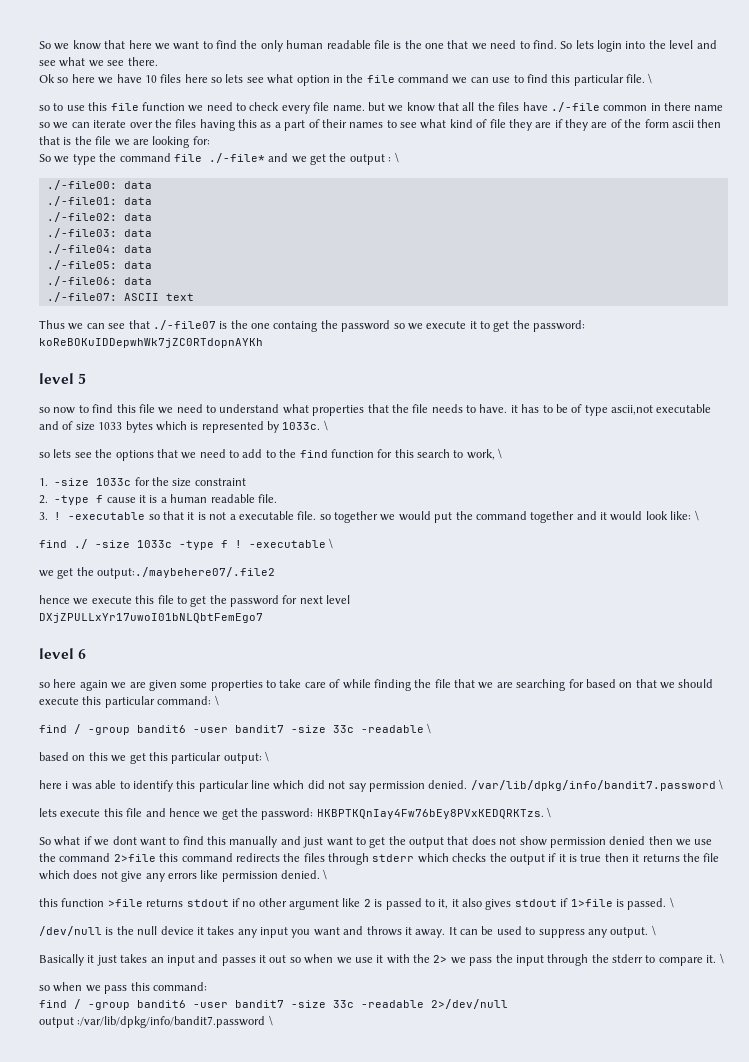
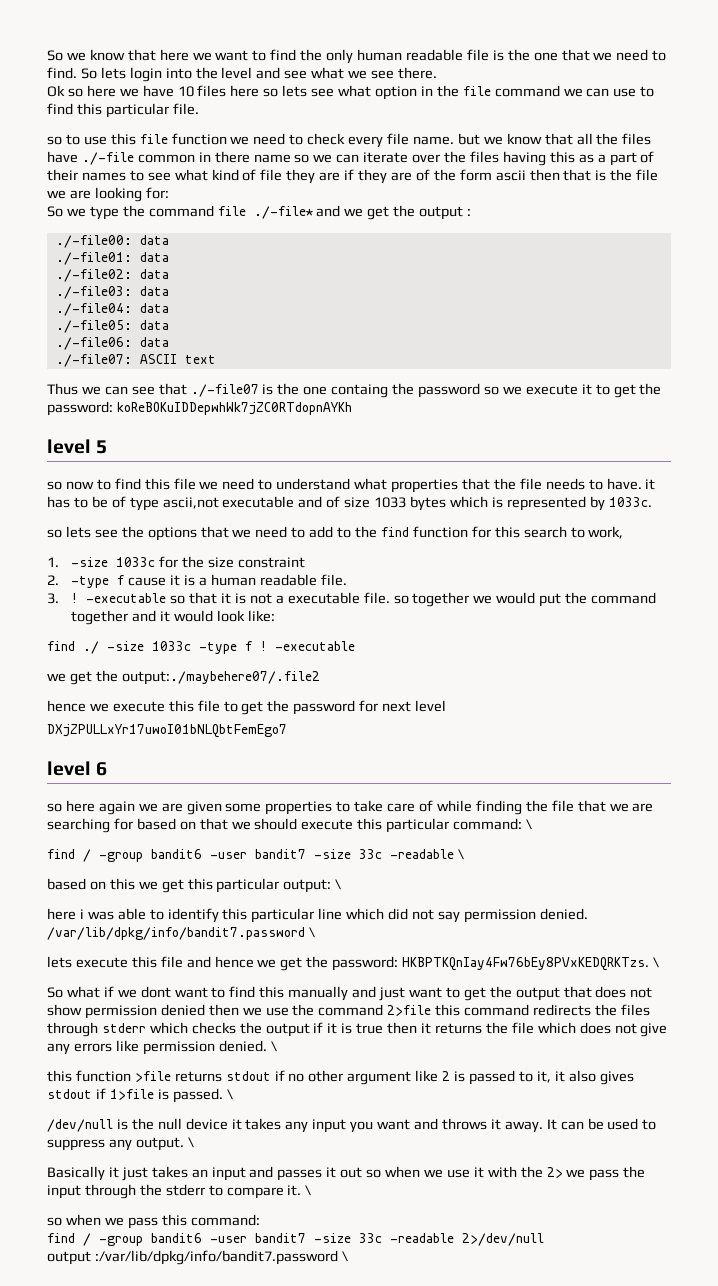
- Ok so here we have 10 files here so lets see what option in the file command we can use to find this particular file. \
+ Ok so here we have 10 files here so lets see what option in the file command we can use to find this particular file.
- So we type the command file ./-file* and we get the output : \
+ So we type the command file ./-file* and we get the output :
- so now to find this file we need to understand what properties that the file needs to have. it has to be of type ascii,not executable and of size 1033 bytes which is represented by 1033c. \
+ so now to find this file we need to understand what properties that the file needs to have. it has to be of type ascii,not executable and of size 1033 bytes which is represented by 1033c.
- so lets see the options that we need to add to the find function for this search to work, \
+ so lets see the options that we need to add to the find function for this search to work,
- -executable so that it is not a executable file. so together we would put the command together and it would look like: \
+ -executable so that it is not a executable file. so together we would put the command together and it would look like:
- find ./ -size 1033c -type f ! -executable \
+ find ./ -size 1033c -type f ! -executable

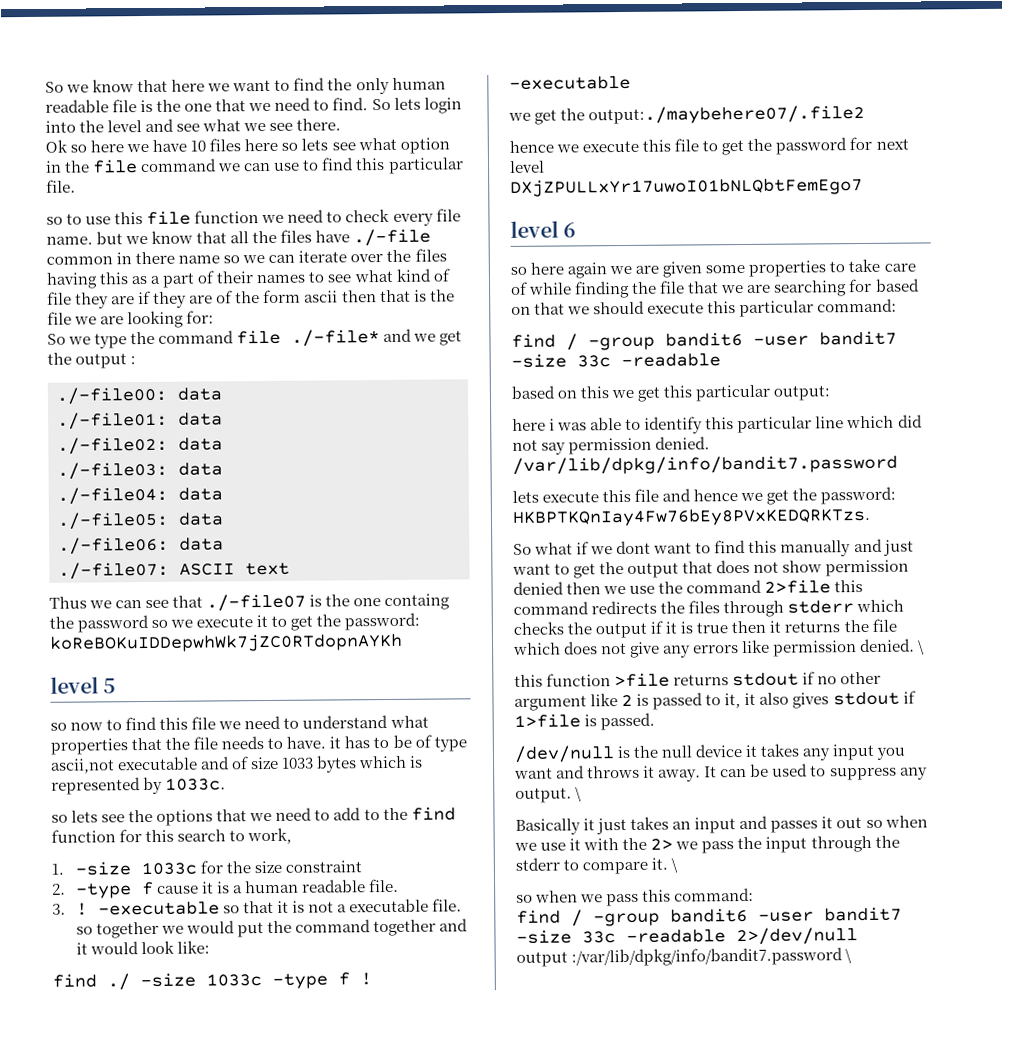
- so here again we are given some properties to take care of while finding the file that we are searching for based on that we should execute this particular command: \
- find / -group bandit6 -user bandit7 -size 33c -readable \
+ so here again we are given some properties to take care of while finding the file that we are searching for based on that we should execute this particular command:
+ find / -group bandit6 -user bandit7 -size 33c -readable
- based on this we get this particular output: \
+ based on this we get this particular output:
- /var/lib/dpkg/info/bandit7.password \
+ /var/lib/dpkg/info/bandit7.password
- lets execute this file and hence we get the password: HKBPTKQnIay4Fw76bEy8PVxKEDQRKTzs. \
+ lets execute this file and hence we get the password: HKBPTKQnIay4Fw76bEy8PVxKEDQRKTzs.
- this function >file returns stdout if no other argument like 2 is passed to it, it also gives stdout if 1>file is passed. \
+ this function >file returns stdout if no other argument like 2 is passed to it, it also gives stdout if 1>file is passed.

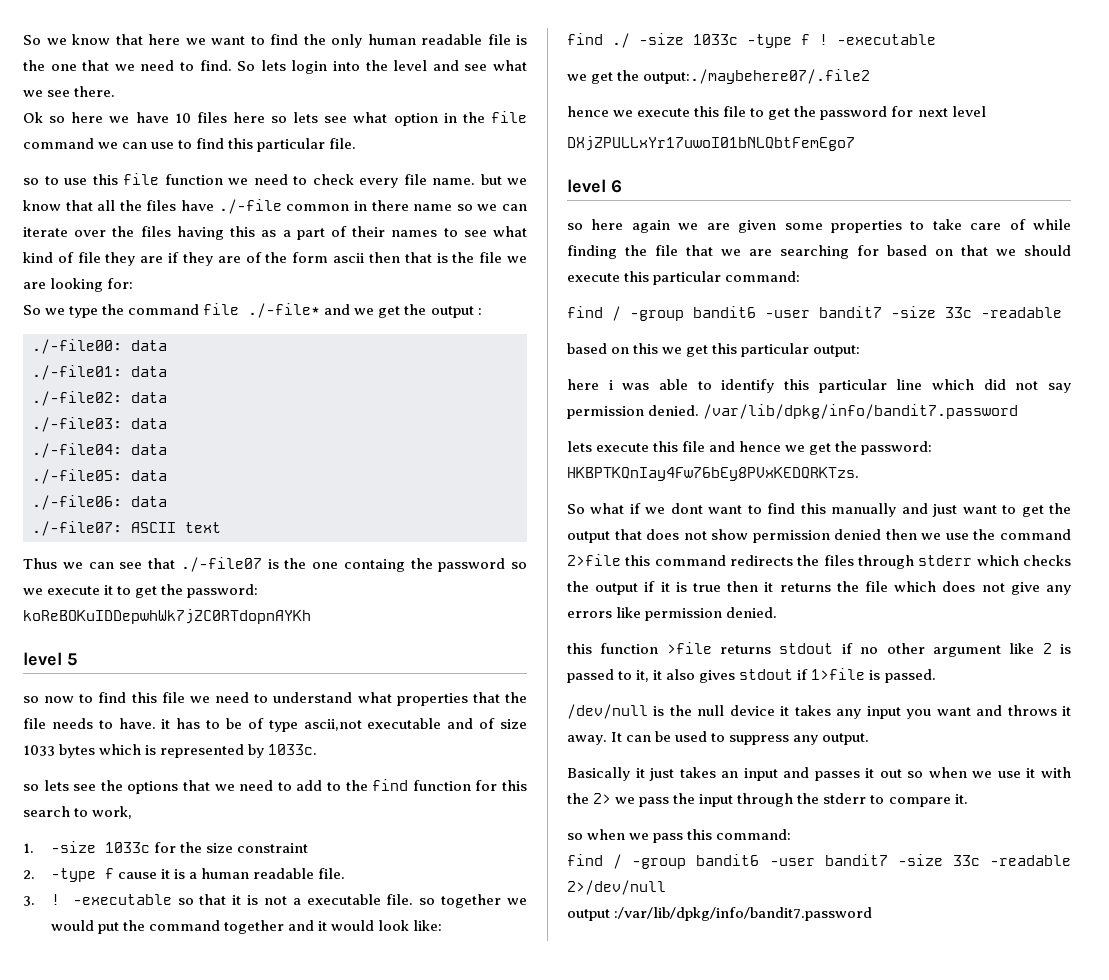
- So what if we dont want to find this manually and just want to get the output that does not show permission denied then we use the command 2>file this command redirects the files through stderr which checks the output if it is true then it returns the file which does not give any errors like permission denied. \
+ So what if we dont want to find this manually and just want to get the output that does not show permission denied then we use the command 2>file this command redirects the files through stderr which checks the output if it is true then it returns the file which does not give any errors like permission denied.
- It can be used to suppress any output. \
+ It can be used to suppress any output.
- Basically it just takes an input and passes it out so when we use it with the 2> we pass the input through the stderr to compare it. \
+ Basically it just takes an input and passes it out so when we use it with the 2> we pass the input through the stderr to compare it.
- output :/var/lib/dpkg/info/bandit7.password \
+ output :/var/lib/dpkg/info/bandit7.password

